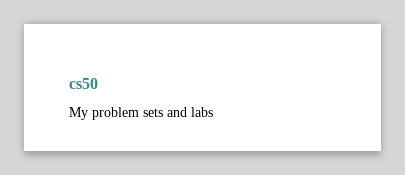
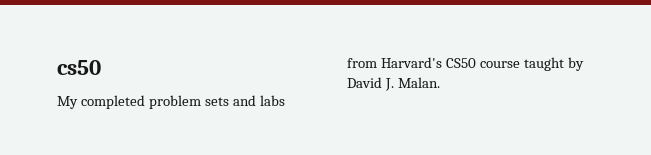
- My problem sets and labs
+ My completed problem sets and labs from Harvard's CS50 course taught by David J. Malan.

